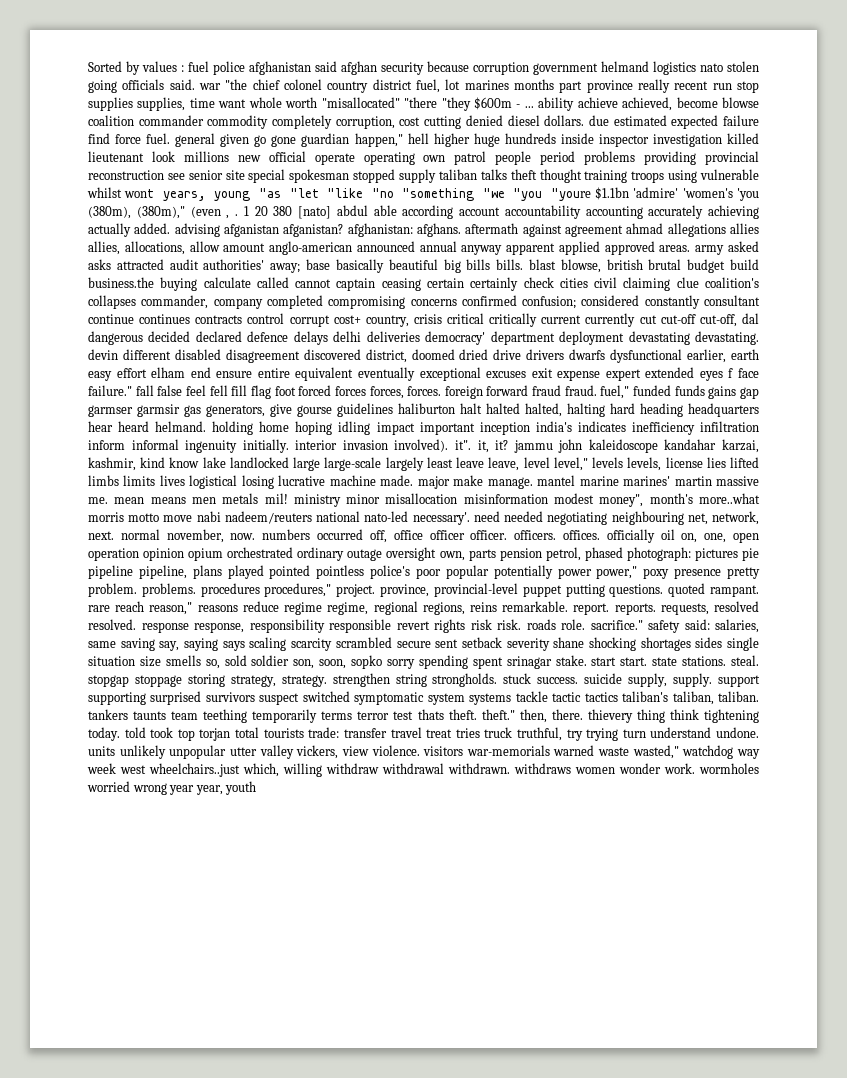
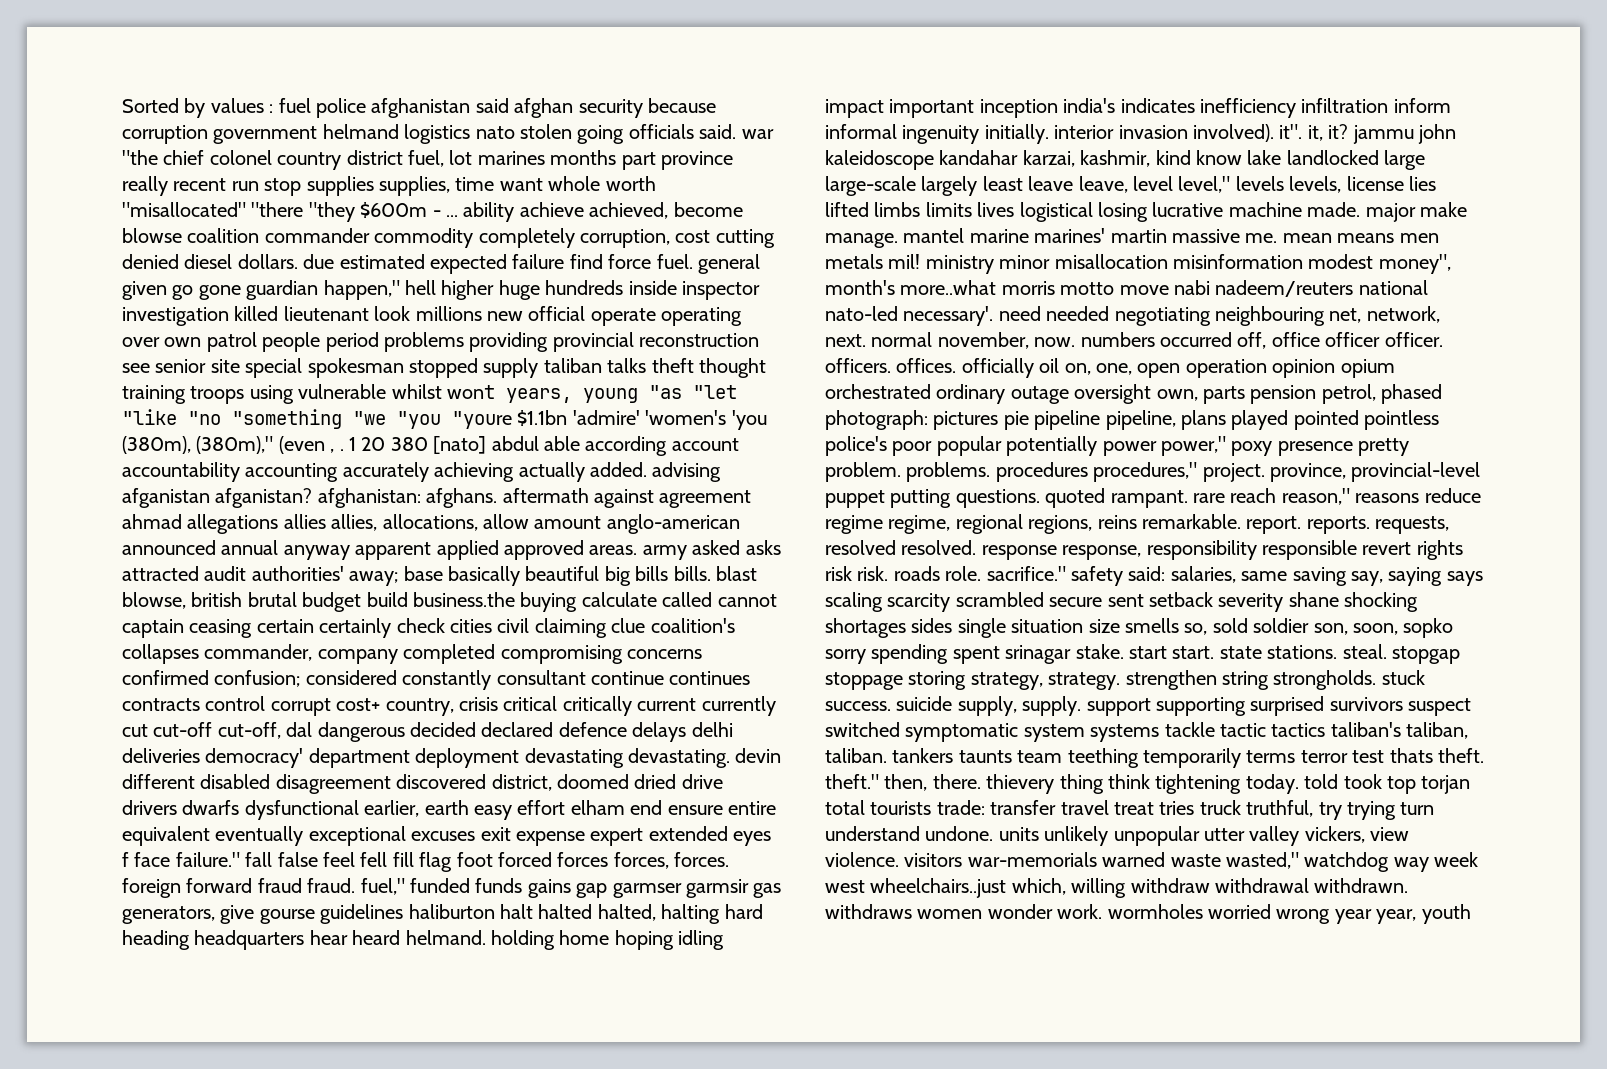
- fuel police afghanistan said afghan security because corruption government helmand logistics nato stolen going officials said. war "the chief colonel country district fuel, lot marines months part province really recent run stop supplies supplies, time want whole worth "misallocated" "there "they $600m - ... ability achieve achieved, become blowse coalition commander commodity completely corruption, cost cutting denied diesel dollars. due estimated expected failure find force fuel. general given go gone guardian happen," hell higher huge hundreds inside inspector investigation killed lieutenant look millions new official operate operating own patrol people period problems providing provincial reconstruction see senior site special spokesman stopped supply taliban talks theft thought training troops using vulnerable whilst wont years, young "as "let "like "no "something "we "you "youre $1.1bn 'admire' 'women's 'you (380m), (380m)," (even , .
+ fuel police afghanistan said afghan security because corruption government helmand logistics nato stolen going officials said. war "the chief colonel country district fuel, lot marines months part province really recent run stop supplies supplies, time want whole worth "misallocated" "there "they $600m - ... ability achieve achieved, become blowse coalition commander commodity completely corruption, cost cutting denied diesel dollars. due estimated expected failure find force fuel. general given go gone guardian happen," hell higher huge hundreds inside inspector investigation killed lieutenant look millions new official operate operating over own patrol people period problems providing provincial reconstruction see senior site special spokesman stopped supply taliban talks theft thought training troops using vulnerable whilst wont years, young "as "let "like "no "something "we "you "youre $1.1bn 'admire' 'women's 'you (380m), (380m)," (even , .

